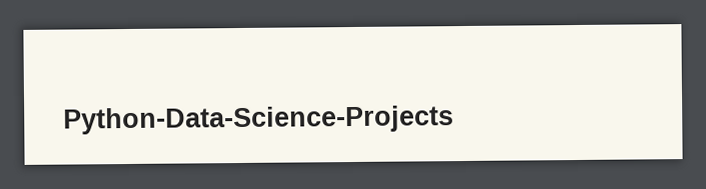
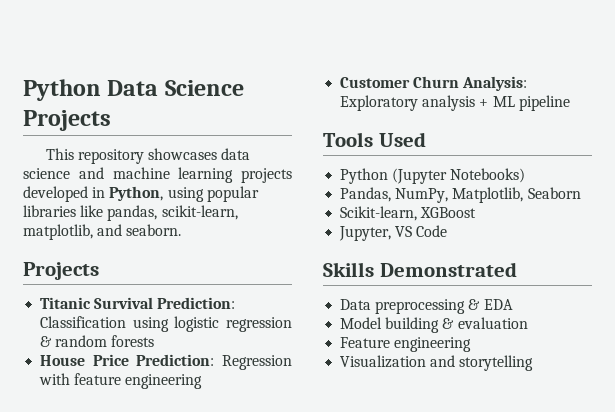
- Python-Data-Science-Projects
+ Python Data Science Projects
+ This repository showcases data science and machine learning projects developed in Python, using popular libraries like pandas, scikit-learn, matplotlib, and seaborn.
+ Projects
+ Titanic Survival Prediction: Classification using logistic regression & random forests
+ House Price Prediction: Regression with feature engineering
+ Customer Churn Analysis: Exploratory analysis + ML pipeline
+ Tools Used
+ Python (Jupyter Notebooks)
+ Pandas, NumPy, Matplotlib, Seaborn
+ Scikit-learn, XGBoost
+ Jupyter, VS Code
+ Skills Demonstrated
+ Data preprocessing & EDA
+ Model building & evaluation
+ Feature engineering
+ Visualization and storytelling

